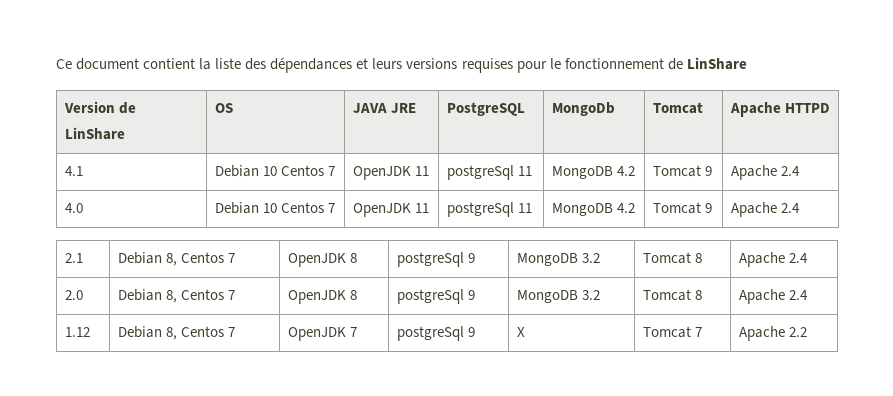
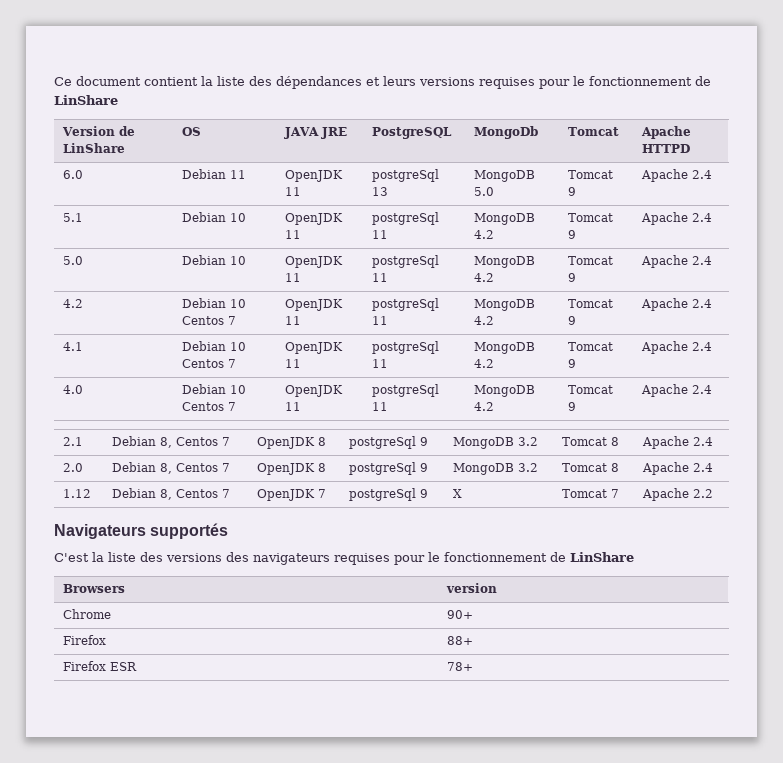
+ 6.0 | Debian 11 | OpenJDK 11 | postgreSql 13 | MongoDB 5.0 | Tomcat 9 | Apache 2.4
+ 5.1 | Debian 10 | OpenJDK 11 | postgreSql 11 | MongoDB 4.2 | Tomcat 9 | Apache 2.4
+ 5.0 | Debian 10 | OpenJDK 11 | postgreSql 11 | MongoDB 4.2 | Tomcat 9 | Apache 2.4
+ 4.2 | Debian 10 Centos 7 | OpenJDK 11 | postgreSql 11 | MongoDB 4.2 | Tomcat 9 | Apache 2.4
+ Navigateurs supportés
+ C'est la liste des versions des navigateurs requises pour le fonctionnement de LinShare
+ Browsers | version
+ Chrome | 90+
+ Firefox | 88+
+ Firefox ESR | 78+

